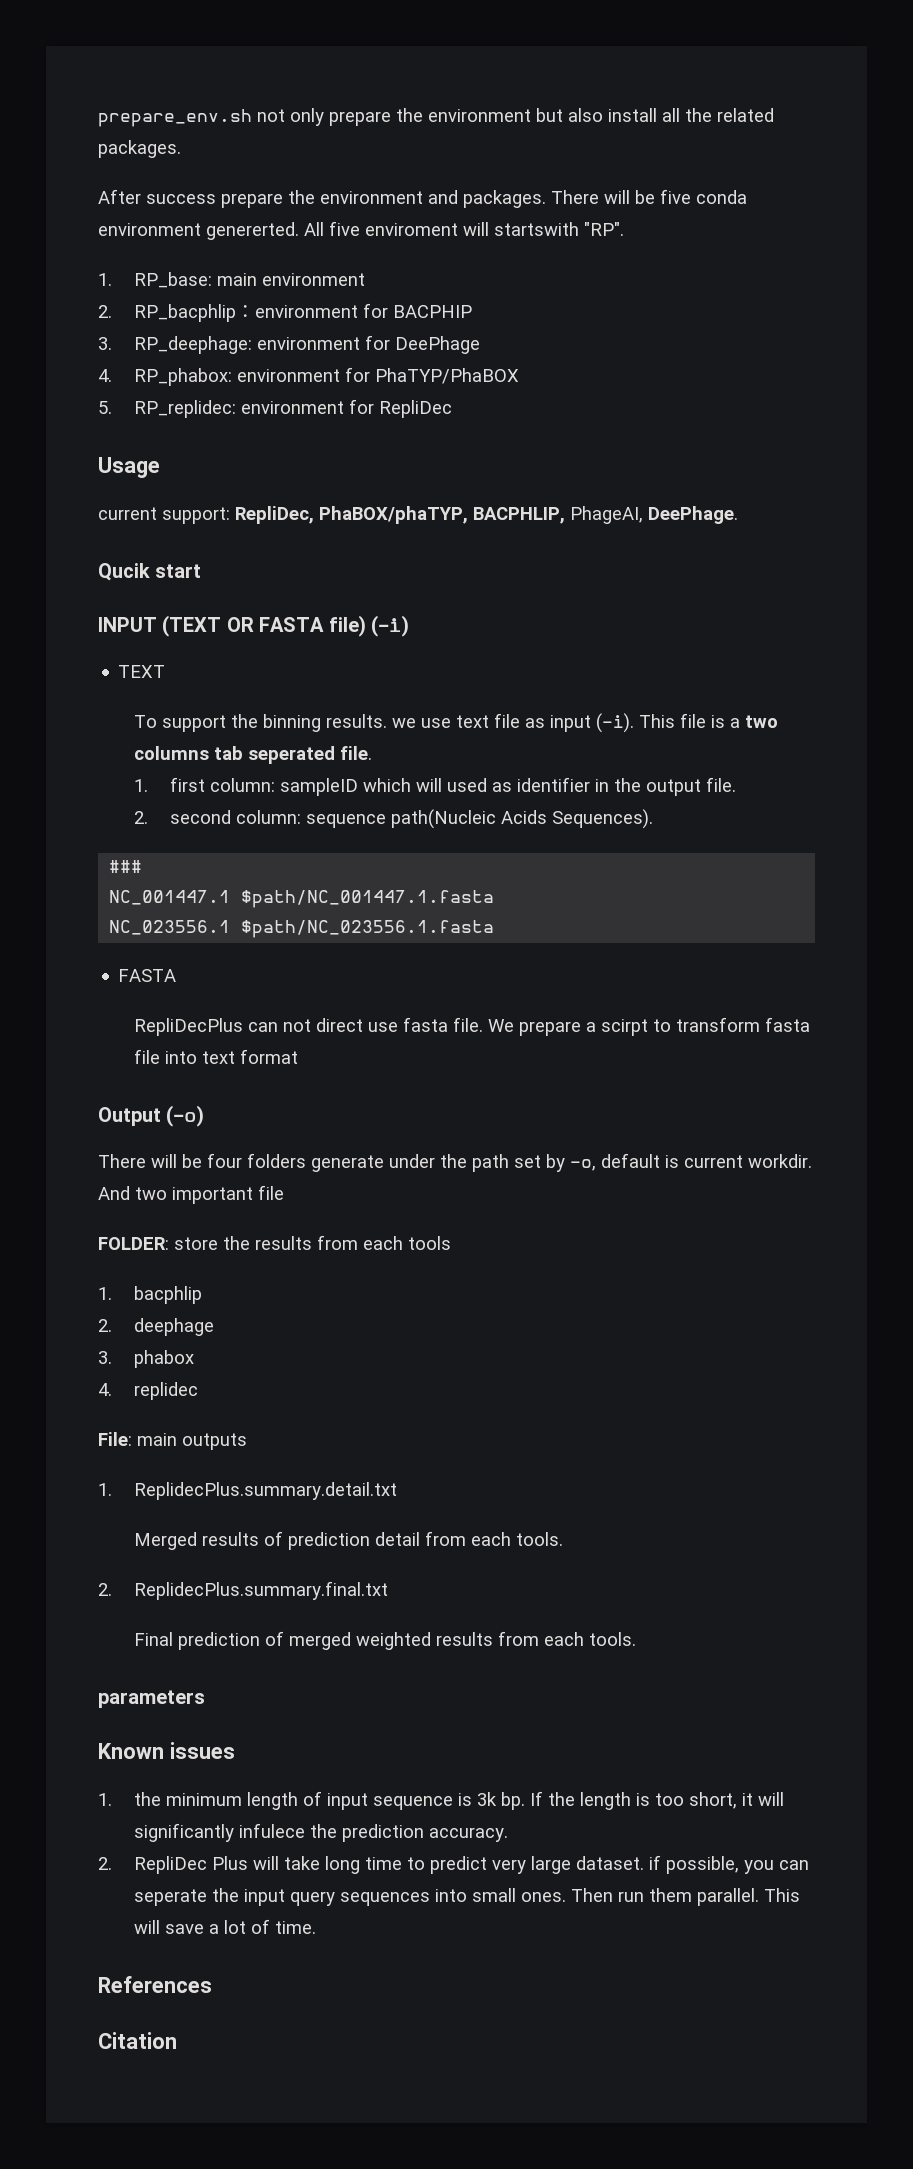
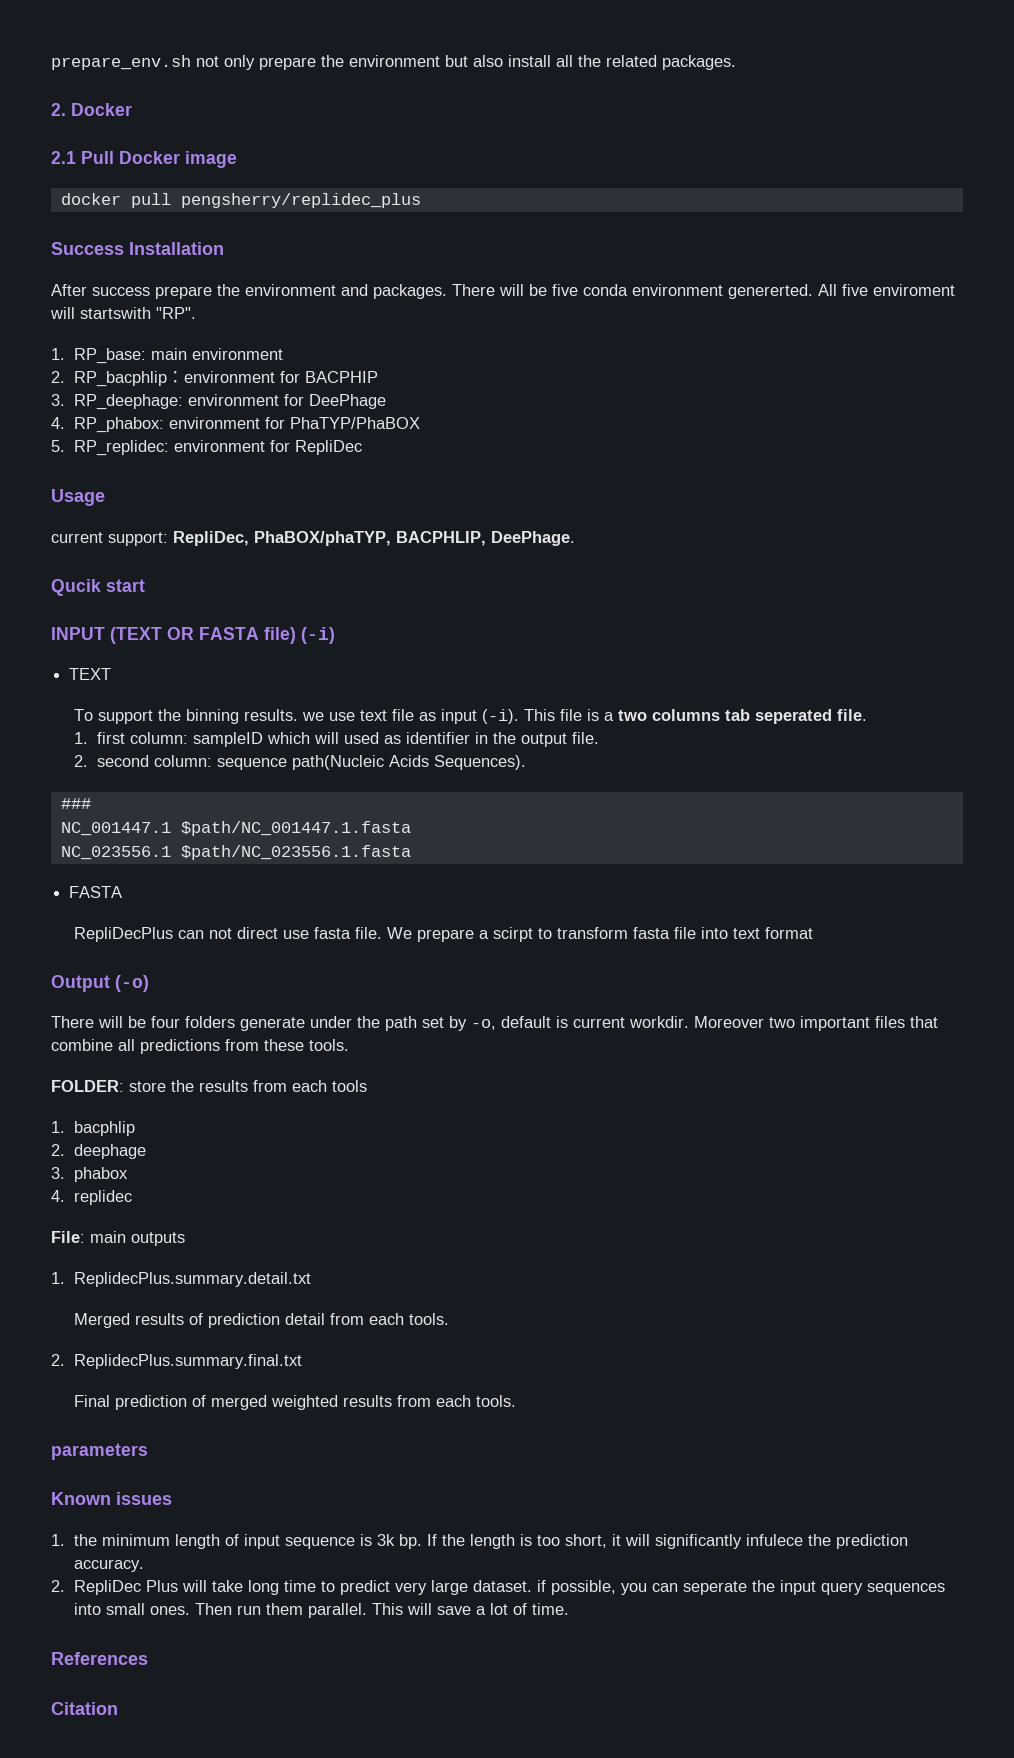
+ 2. Docker
+ 2.1 Pull Docker image
+ docker pull pengsherry/replidec_plus
+ Success Installation
- current support: RepliDec, PhaBOX/phaTYP, BACPHLIP, PhageAI, DeePhage.
+ current support: RepliDec, PhaBOX/phaTYP, BACPHLIP, DeePhage.
- And two important file
+ Moreover two important files that combine all predictions from these tools.

